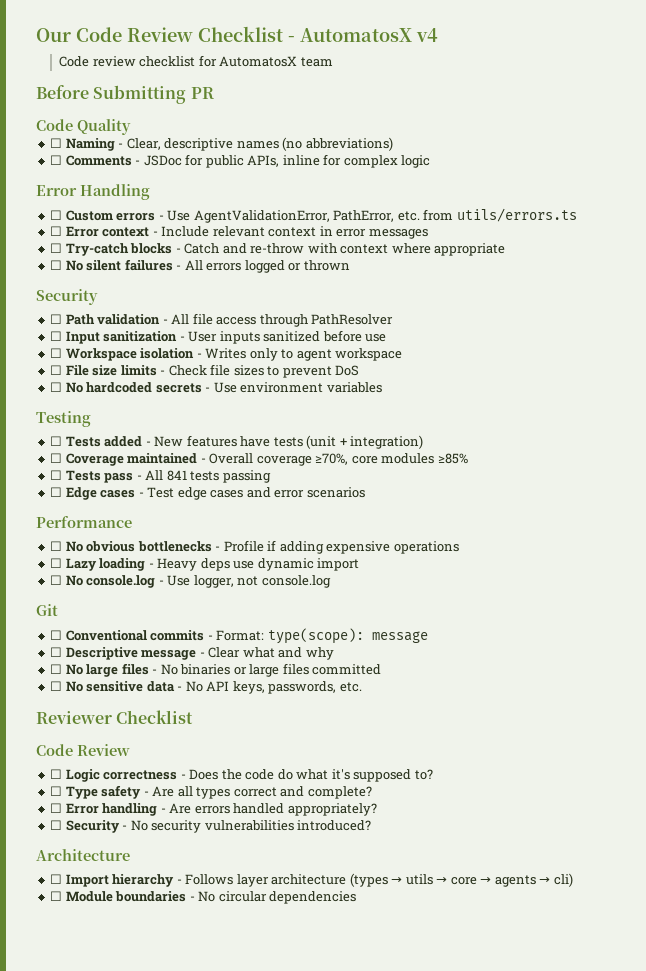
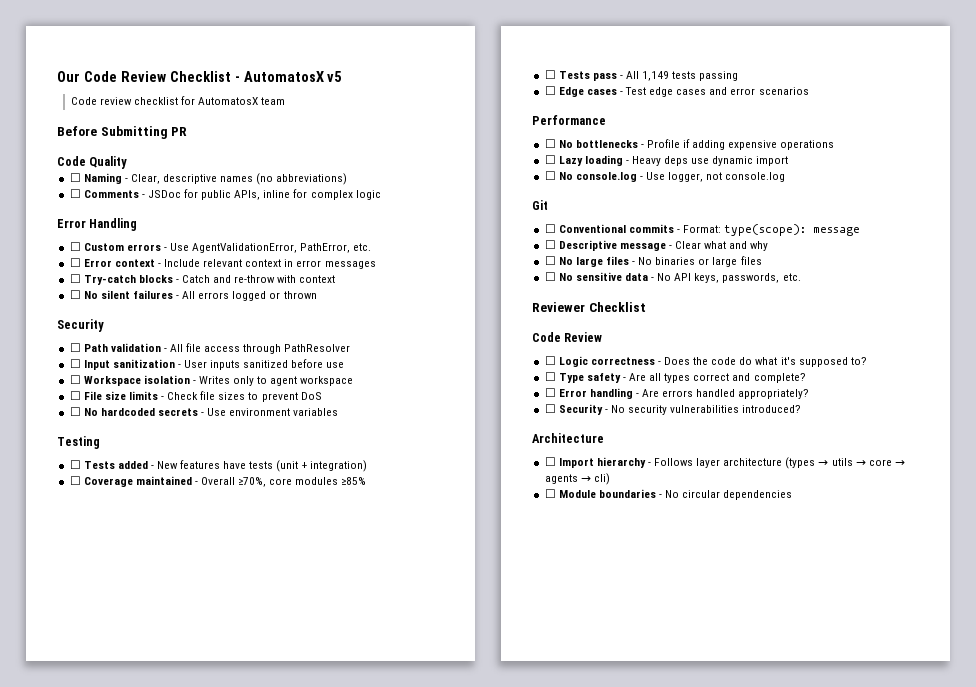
- Our Code Review Checklist - AutomatosX v4
+ Our Code Review Checklist - AutomatosX v5
- ☐ Custom errors - Use AgentValidationError, PathError, etc. from utils/errors.ts
+ ☐ Custom errors - Use AgentValidationError, PathError, etc.
- ☐ Try-catch blocks - Catch and re-throw with context where appropriate
+ ☐ Try-catch blocks - Catch and re-throw with context
- ☐ Coverage maintained - Overall coverage ≥70%, core modules ≥85%
+ ☐ Coverage maintained - Overall ≥70%, core modules ≥85%
- ☐ Tests pass - All 841 tests passing
+ ☐ Tests pass - All 1,149 tests passing
- ☐ No obvious bottlenecks - Profile if adding expensive operations
+ ☐ No bottlenecks - Profile if adding expensive operations
- ☐ No large files - No binaries or large files committed
+ ☐ No large files - No binaries or large files

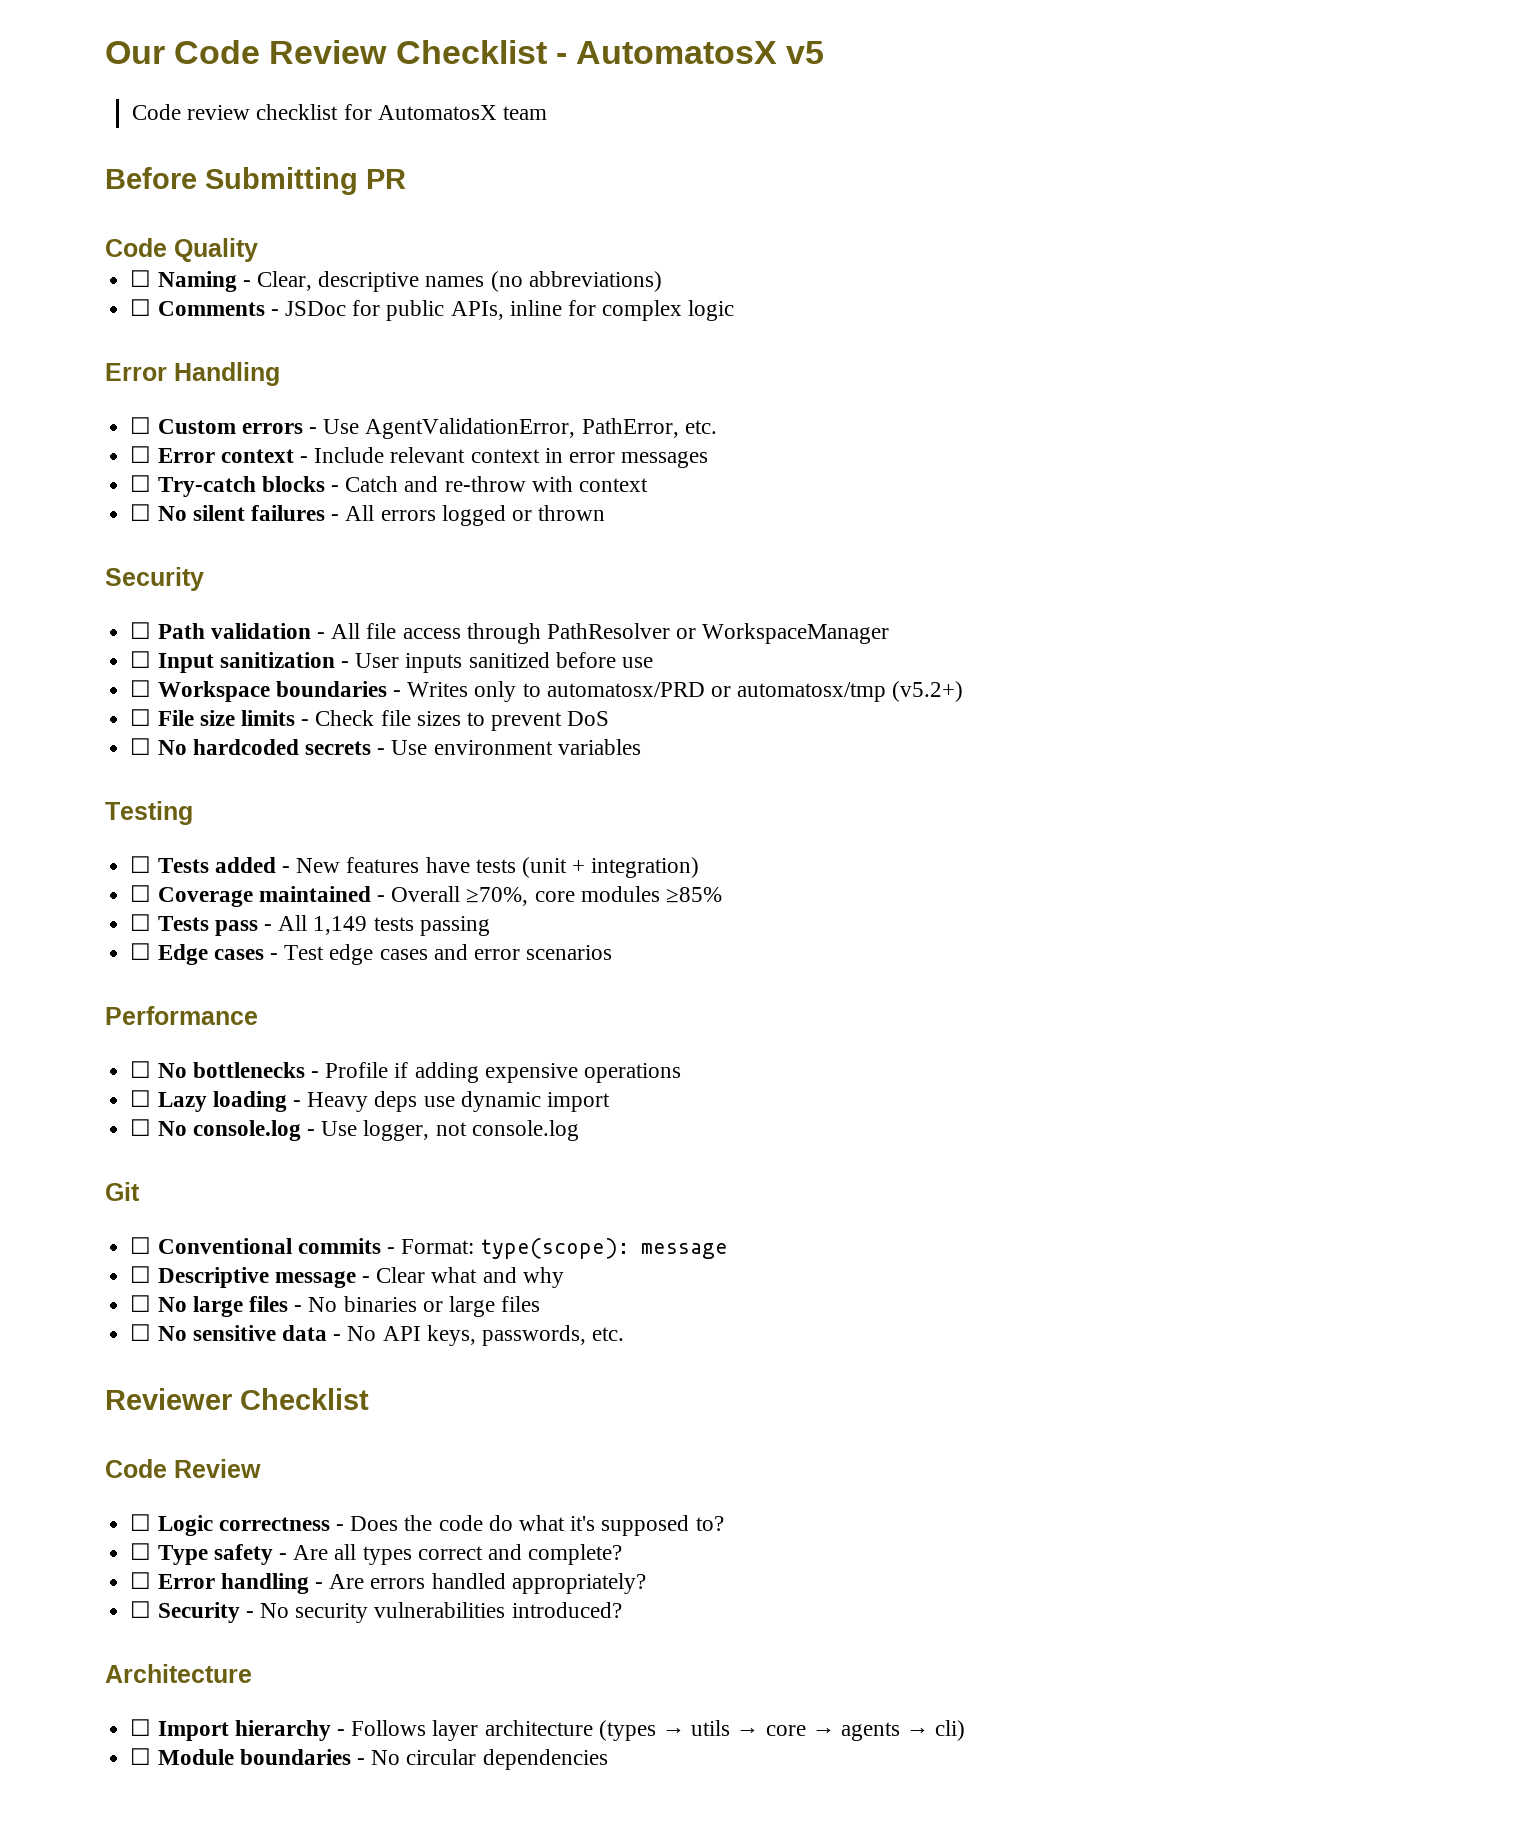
- ☐ Path validation - All file access through PathResolver
+ ☐ Path validation - All file access through PathResolver or WorkspaceManager
- ☐ Workspace isolation - Writes only to agent workspace
+ ☐ Workspace boundaries - Writes only to automatosx/PRD or automatosx/tmp (v5.2+)

